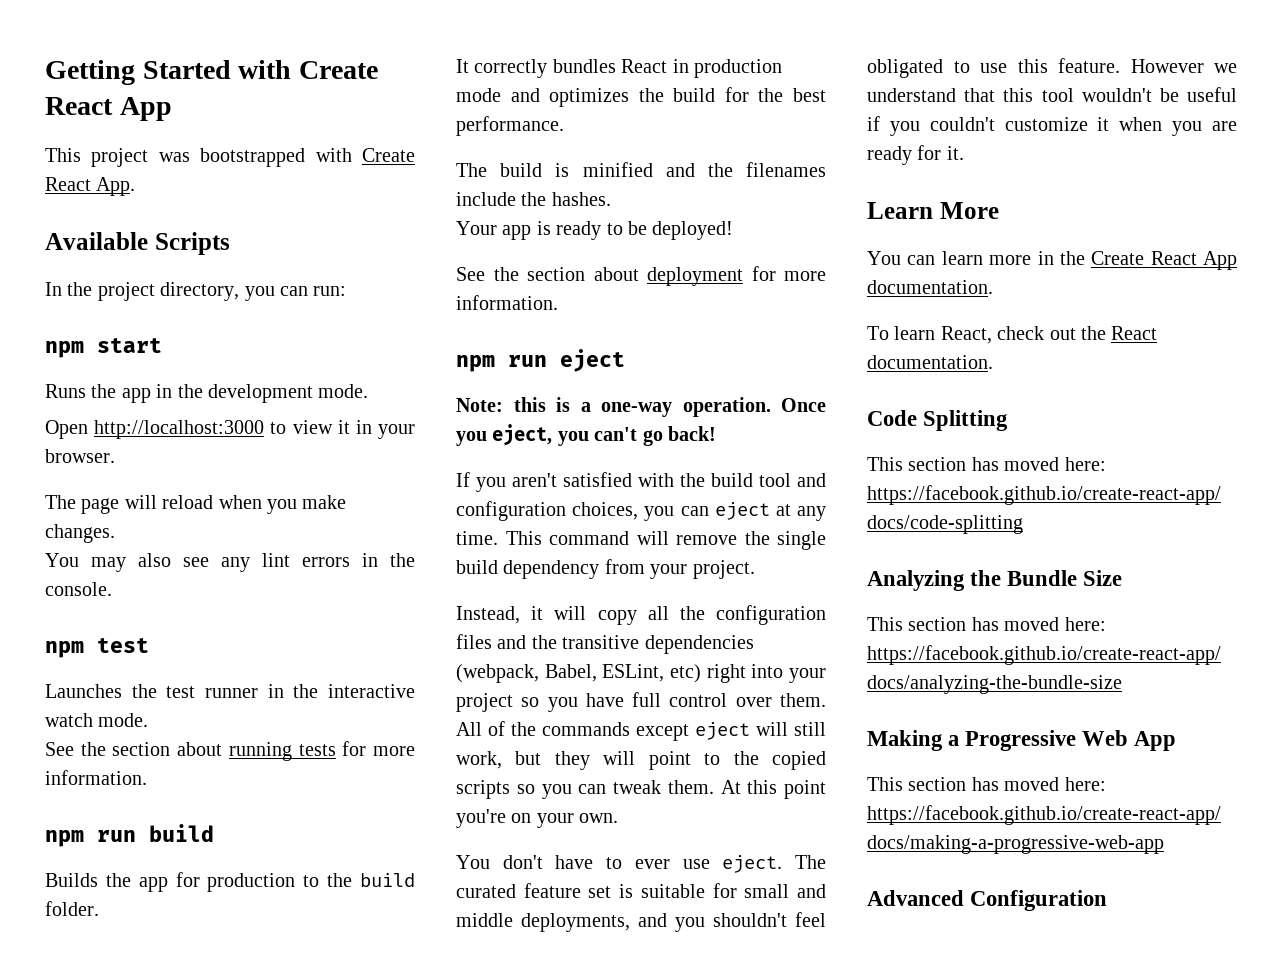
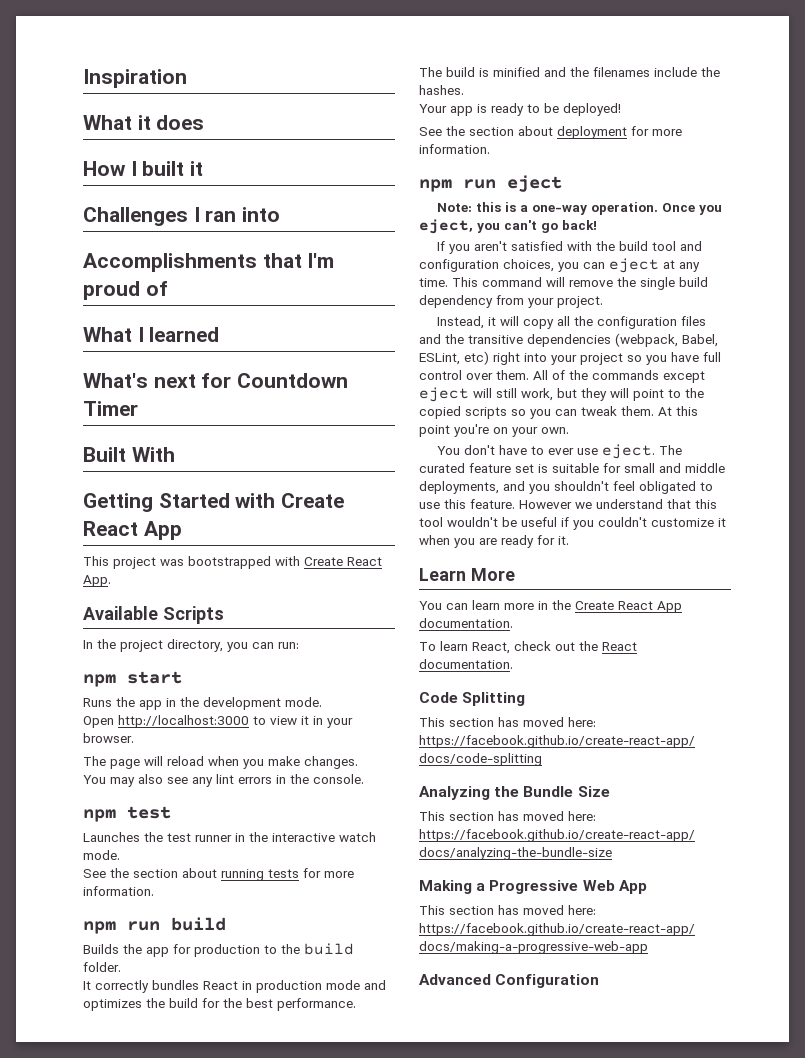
+ Inspiration
+ What it does
+ How I built it
+ Challenges I ran into
+ Accomplishments that I'm proud of
+ What I learned
+ What's next for Countdown Timer
+ Built With

